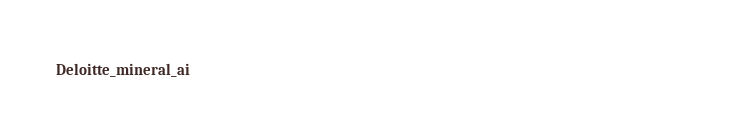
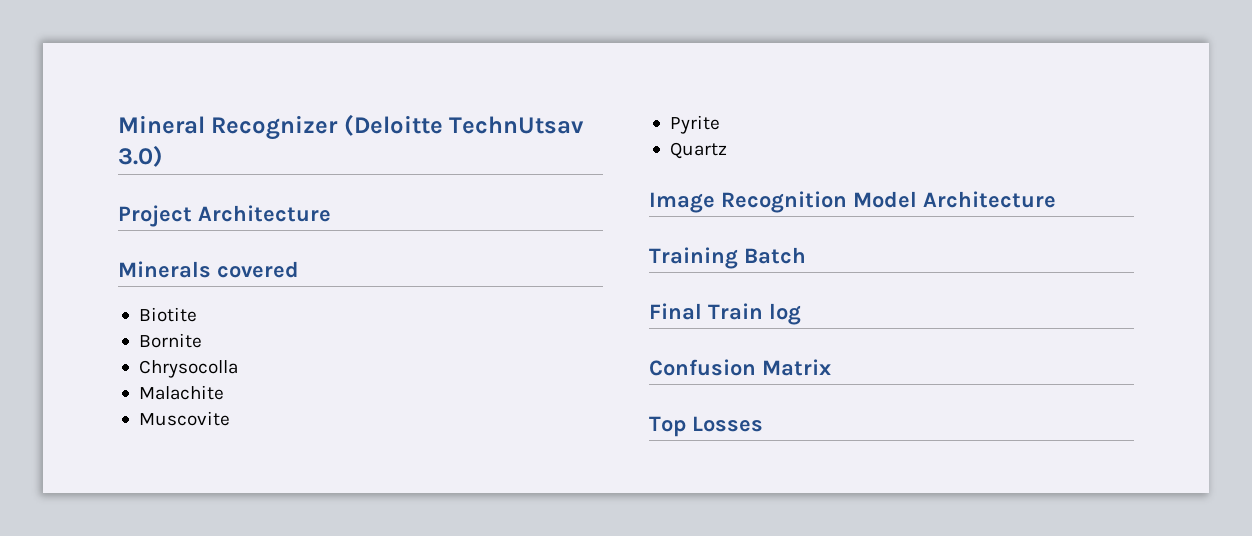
- Deloitte_mineral_ai
+ Mineral Recognizer (Deloitte TechnUtsav 3.0)
+ Project Architecture
+ Minerals covered
+ Biotite
+ Bornite
+ Chrysocolla
+ Malachite
+ Muscovite
+ Pyrite
+ Quartz
+ Image Recognition Model Architecture
+ Training Batch
+ Final Train log
+ Confusion Matrix
+ Top Losses

